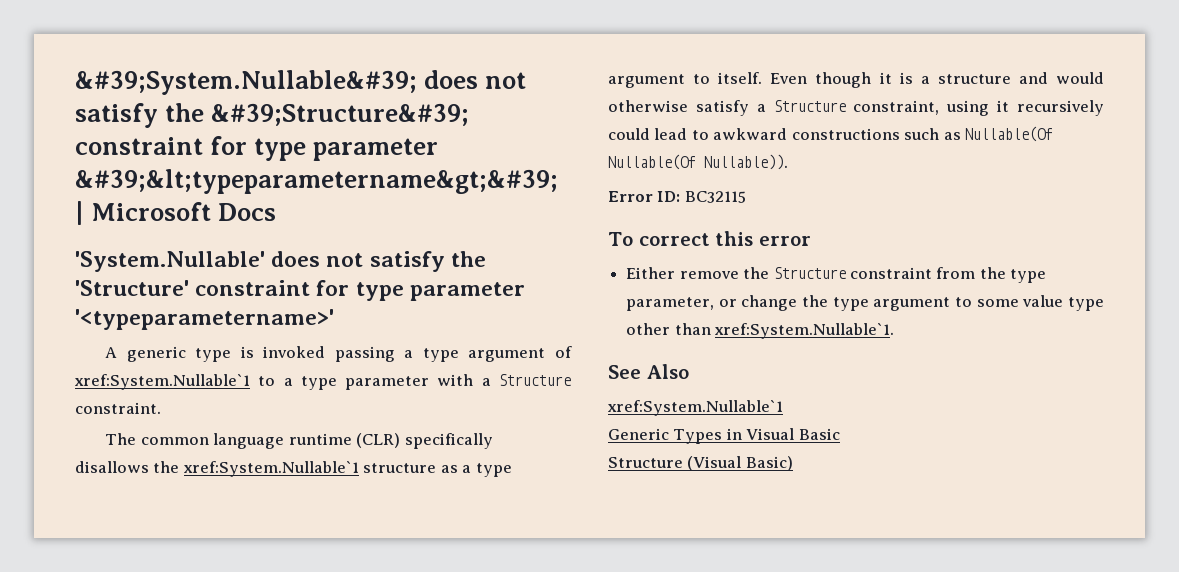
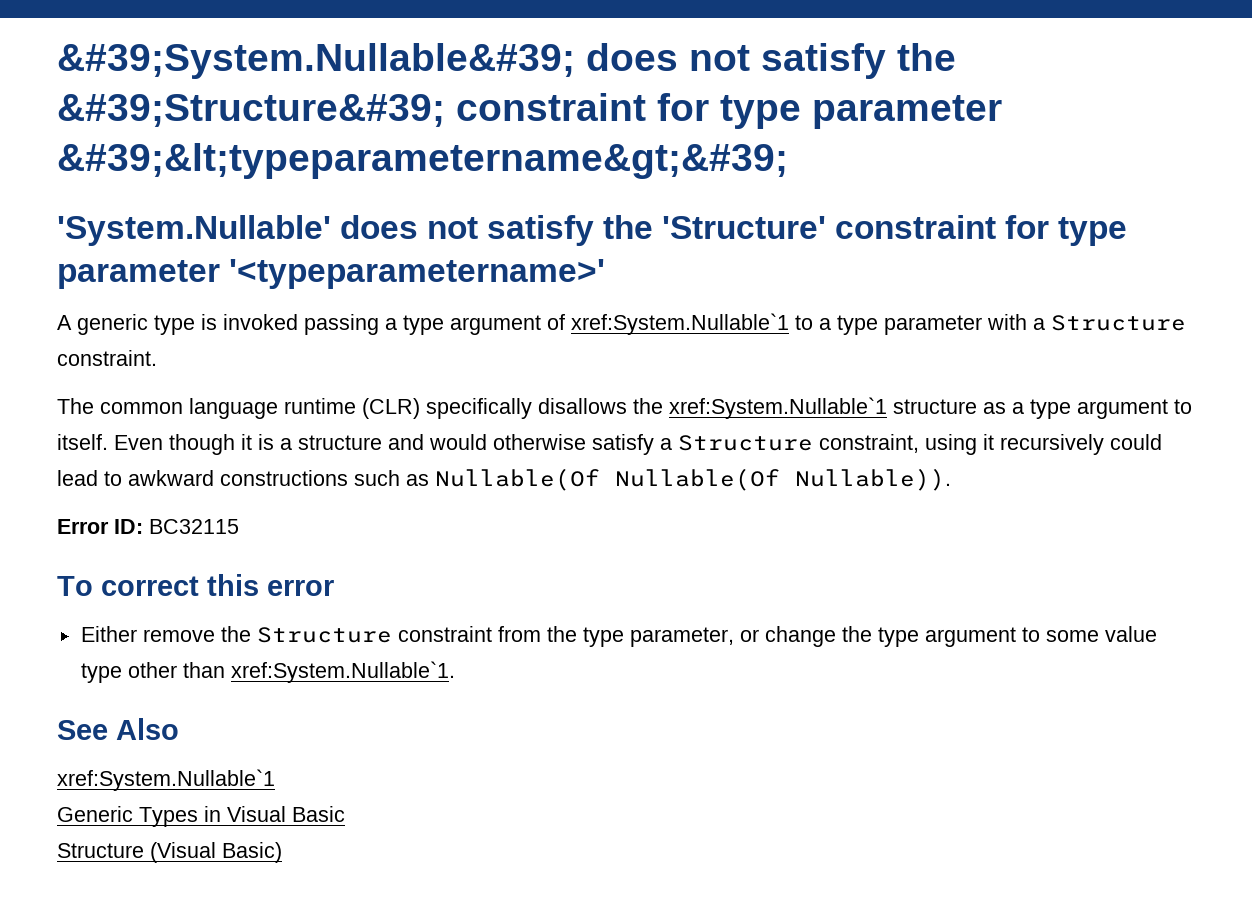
- &#39;System.Nullable&#39; does not satisfy the &#39;Structure&#39; constraint for type parameter &#39;&lt;typeparametername&gt;&#39; | Microsoft Docs
+ &#39;System.Nullable&#39; does not satisfy the &#39;Structure&#39; constraint for type parameter &#39;&lt;typeparametername&gt;&#39;

